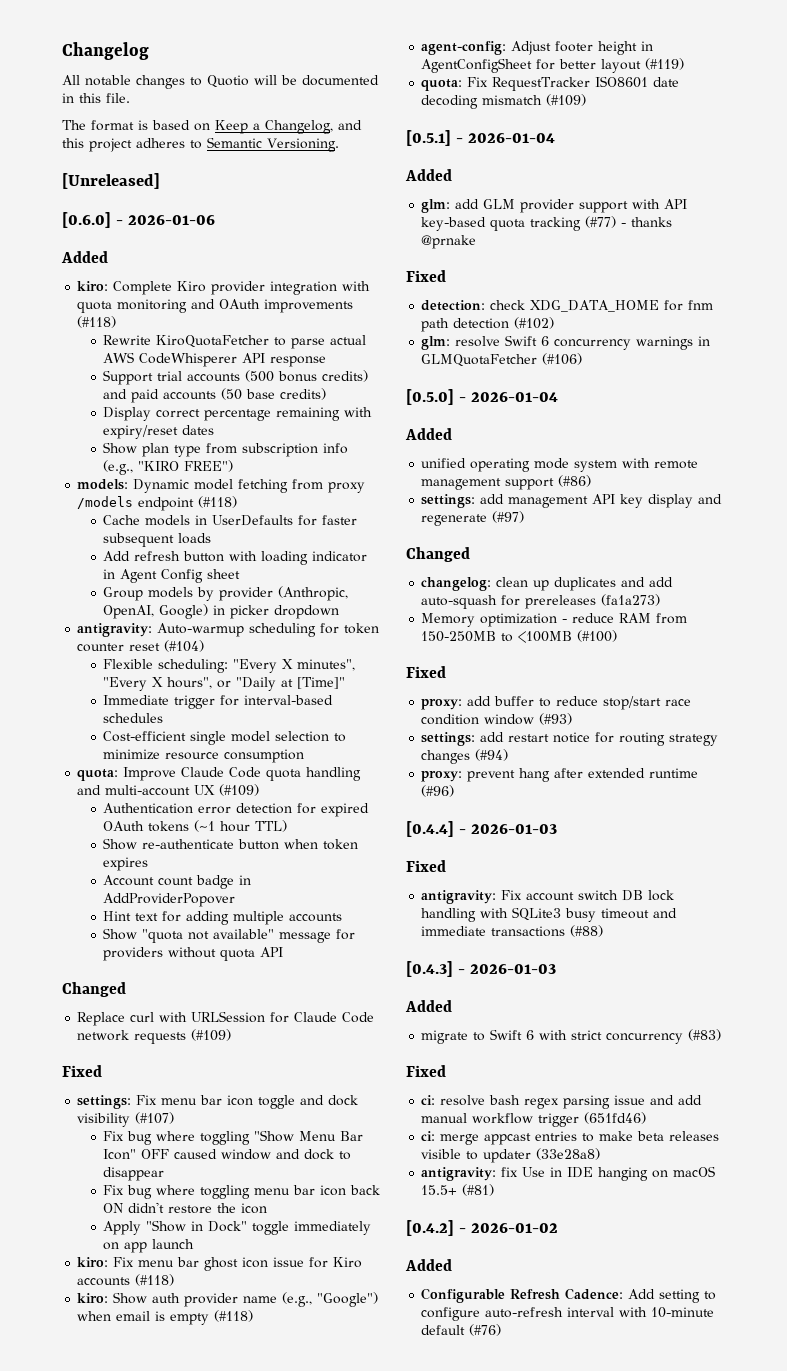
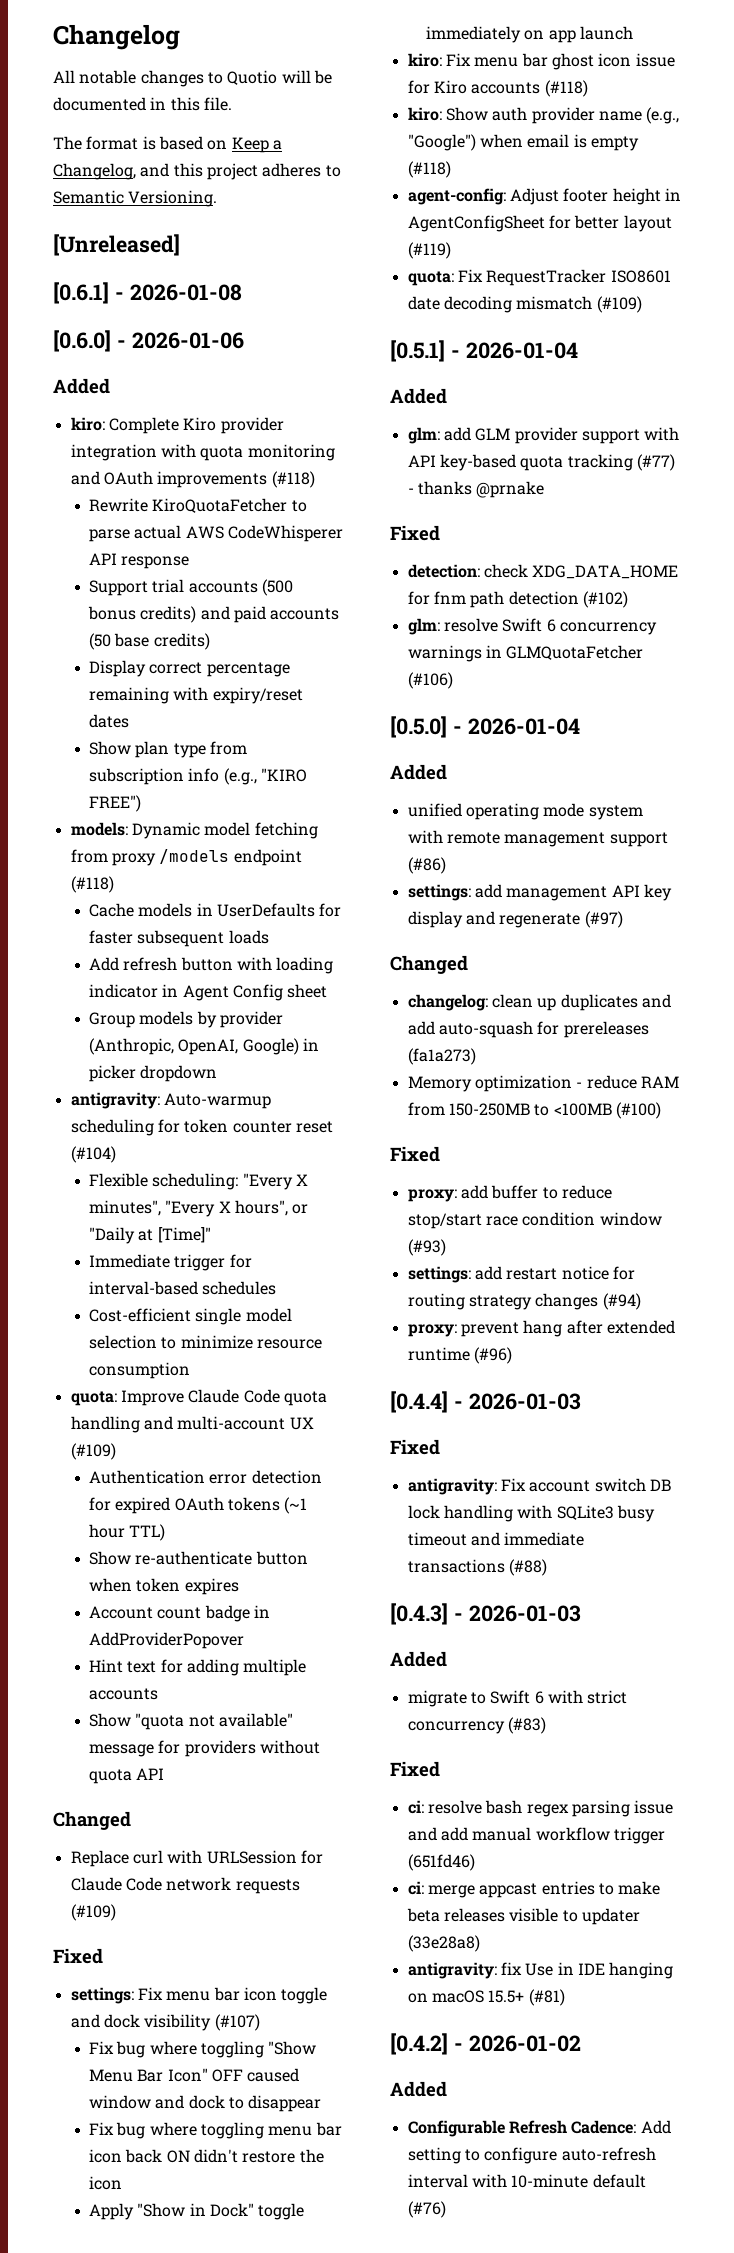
+ [0.6.1] - 2026-01-08

